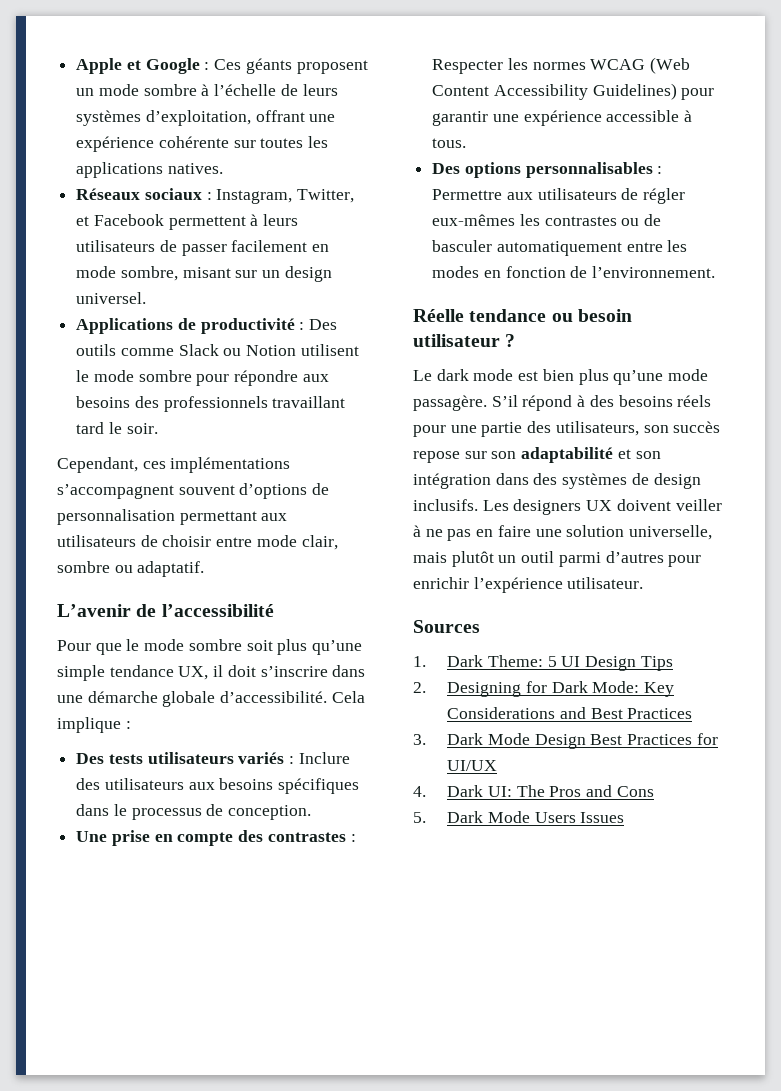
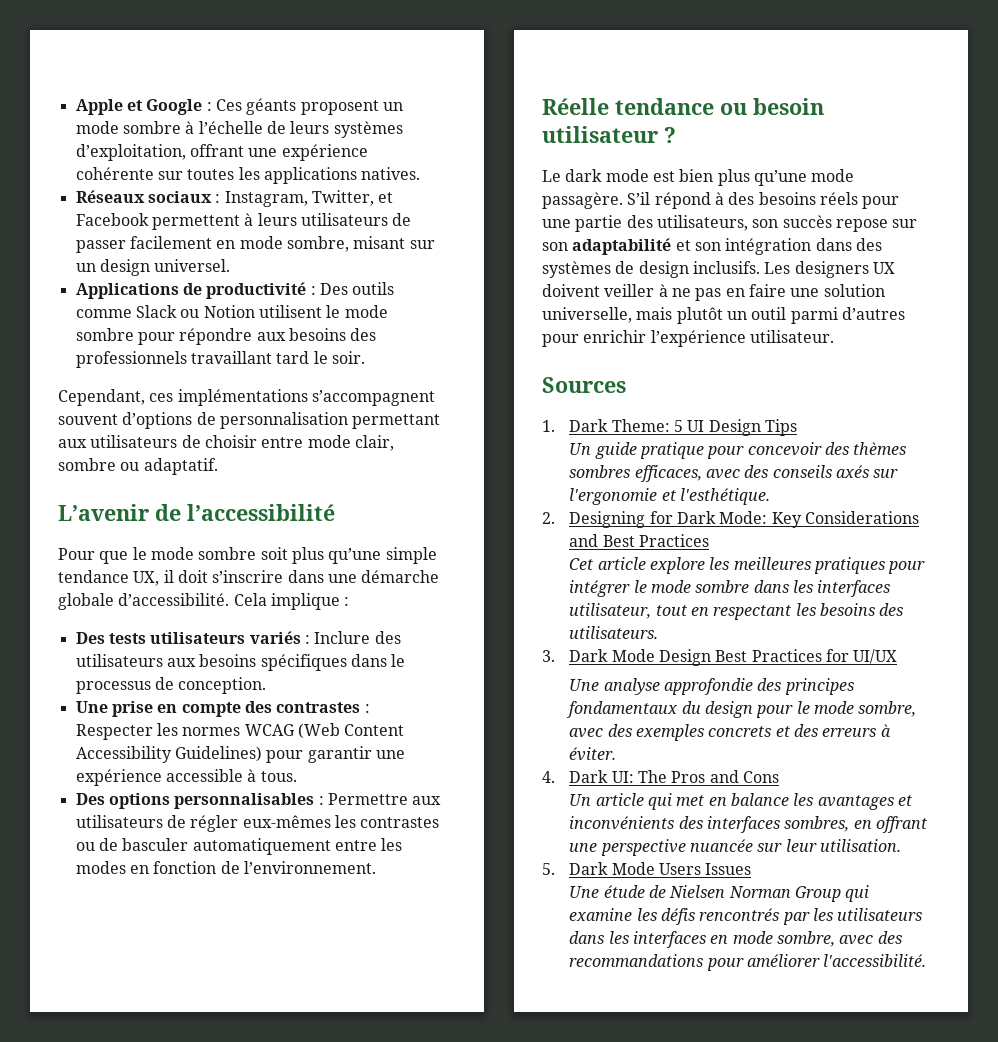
+ Un guide pratique pour concevoir des thèmes sombres efficaces, avec des conseils axés sur l'ergonomie et l'esthétique.
+ Cet article explore les meilleures pratiques pour intégrer le mode sombre dans les interfaces utilisateur, tout en respectant les besoins des utilisateurs.
+ Une analyse approfondie des principes fondamentaux du design pour le mode sombre, avec des exemples concrets et des erreurs à éviter.
+ Un article qui met en balance les avantages et inconvénients des interfaces sombres, en offrant une perspective nuancée sur leur utilisation.
+ Une étude de Nielsen Norman Group qui examine les défis rencontrés par les utilisateurs dans les interfaces en mode sombre, avec des recommandations pour améliorer l'accessibilité.

